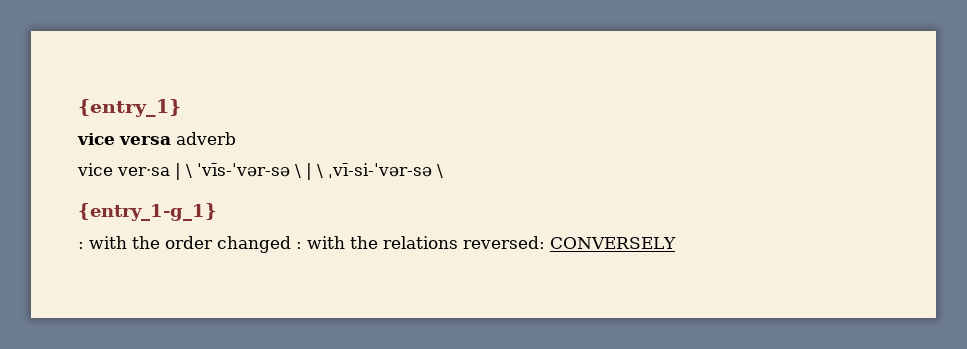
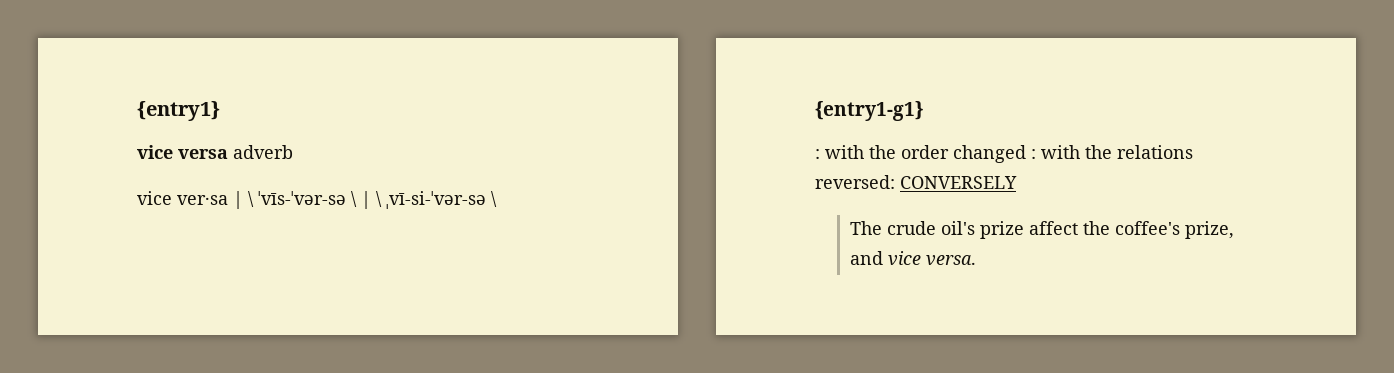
- {entry_1}
+ {entry1}
- {entry_1-g_1}
+ {entry1-g1}
+ The crude oil's prize affect the coffee's prize, and vice versa.

